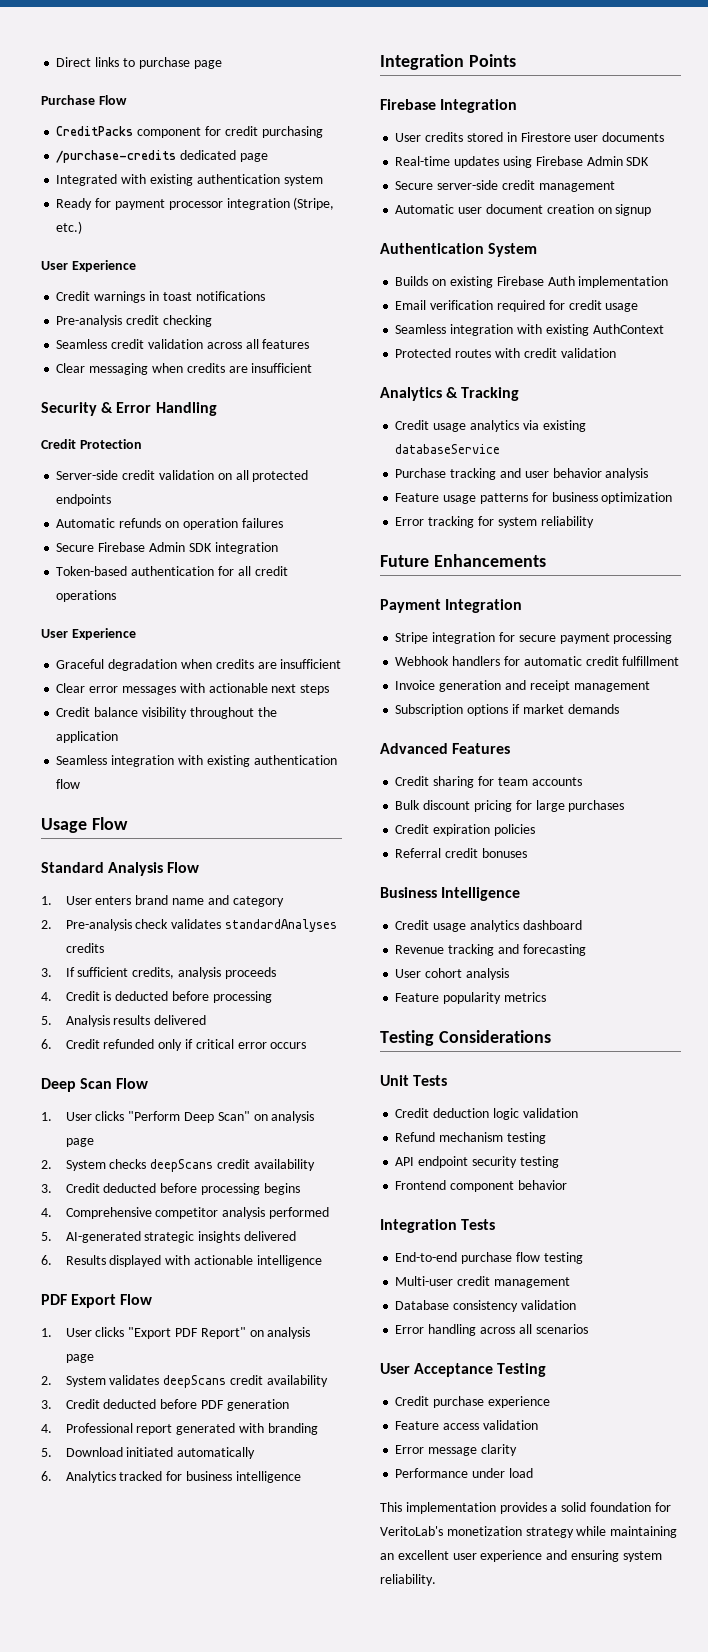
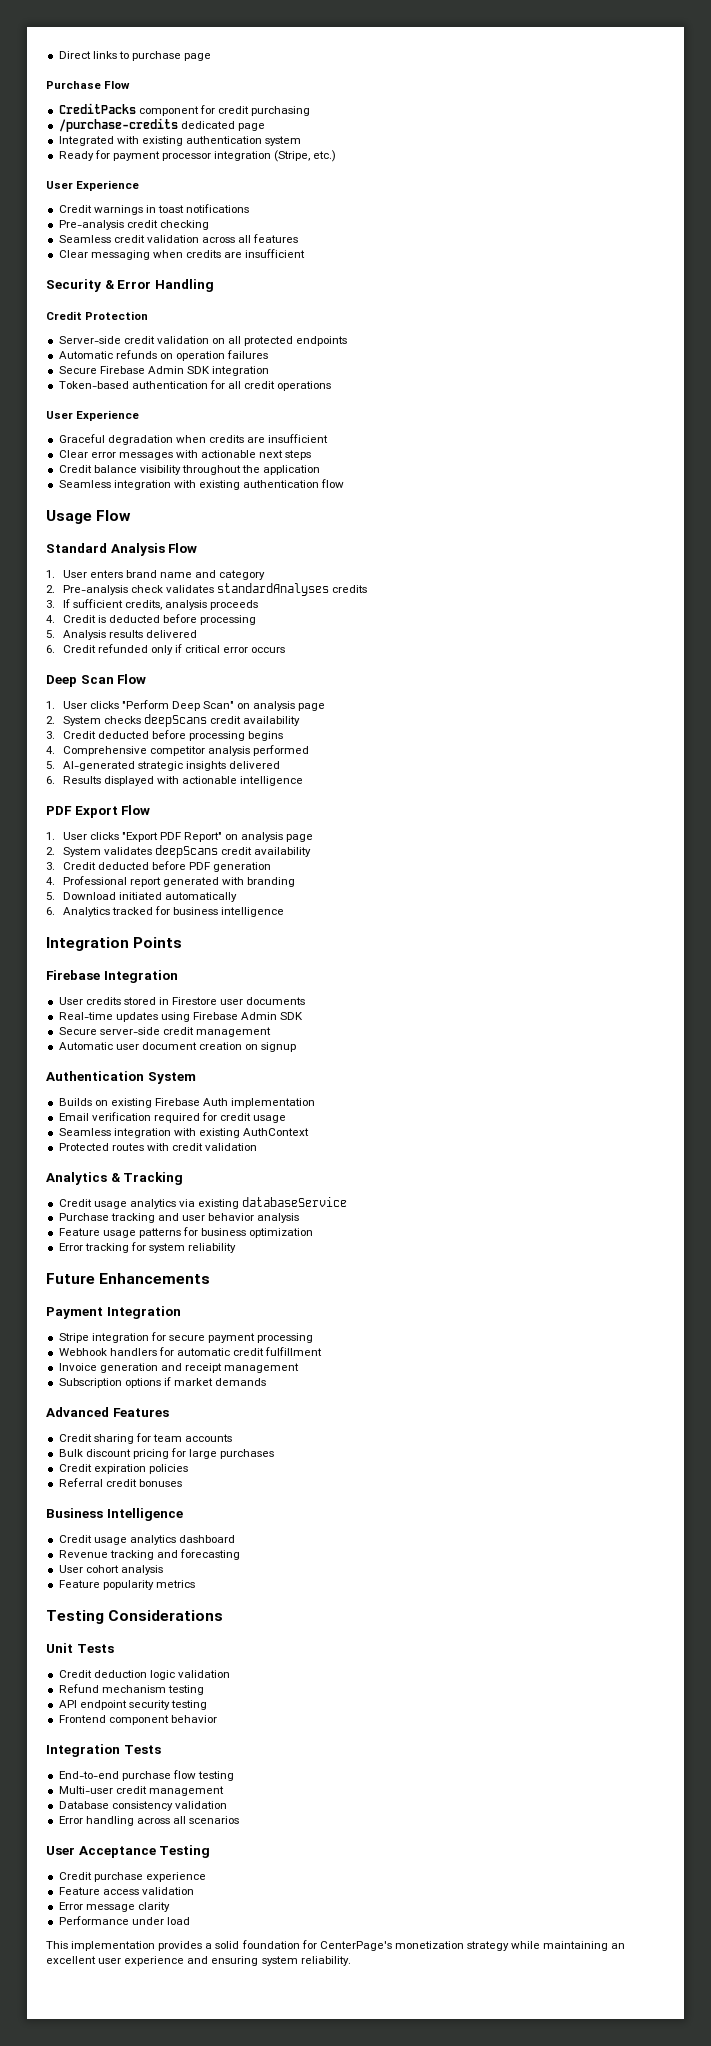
- This implementation provides a solid foundation for VeritoLab's monetization strategy while maintaining an excellent user experience and ensuring system reliability.
+ This implementation provides a solid foundation for CenterPage's monetization strategy while maintaining an excellent user experience and ensuring system reliability.

